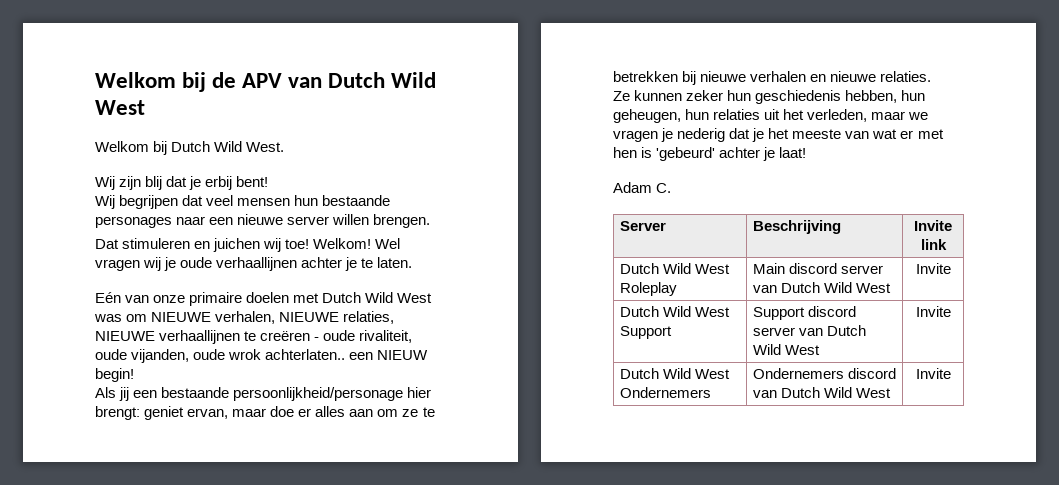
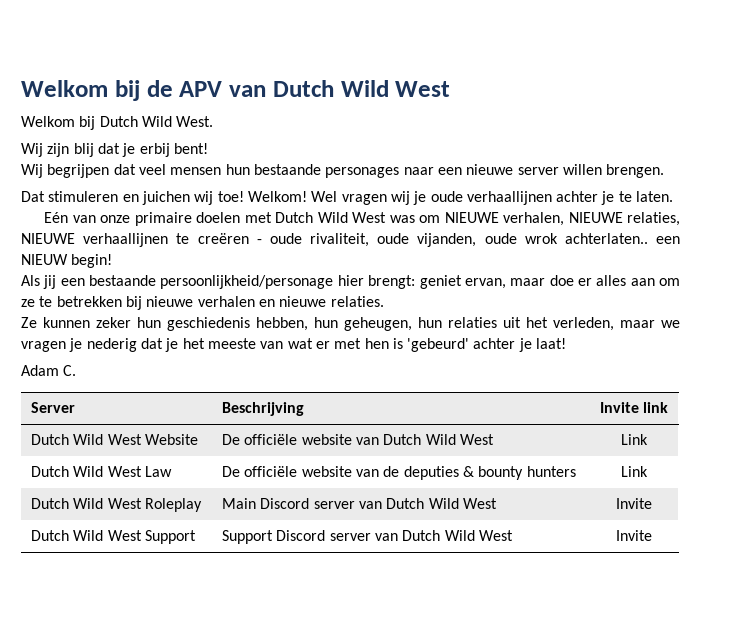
+ Dutch Wild West Website | De officiële website van Dutch Wild West | Link
+ Dutch Wild West Law | De officiële website van de deputies & bounty hunters | Link
- Dutch Wild West Roleplay | Main discord server van Dutch Wild West | Invite
+ Dutch Wild West Roleplay | Main Discord server van Dutch Wild West | Invite
- Dutch Wild West Support | Support discord server van Dutch Wild West | Invite
- Dutch Wild West Ondernemers | Ondernemers discord van Dutch Wild West | Invite
+ Dutch Wild West Support | Support Discord server van Dutch Wild West | Invite

